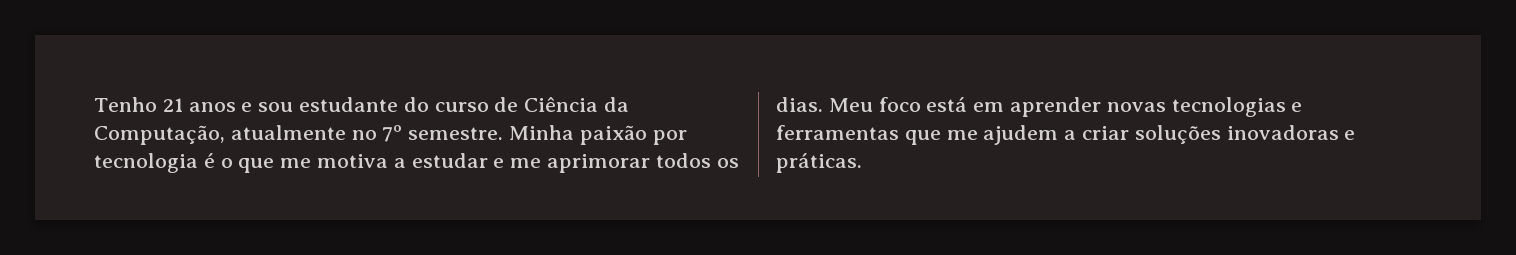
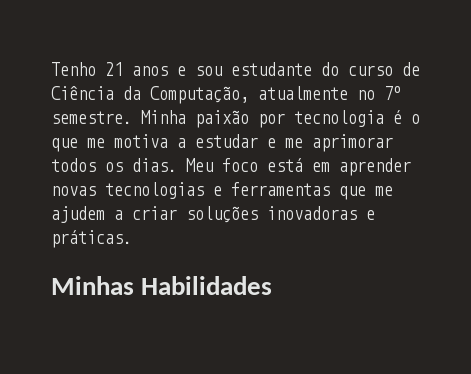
+ Minhas Habilidades

